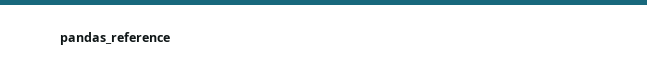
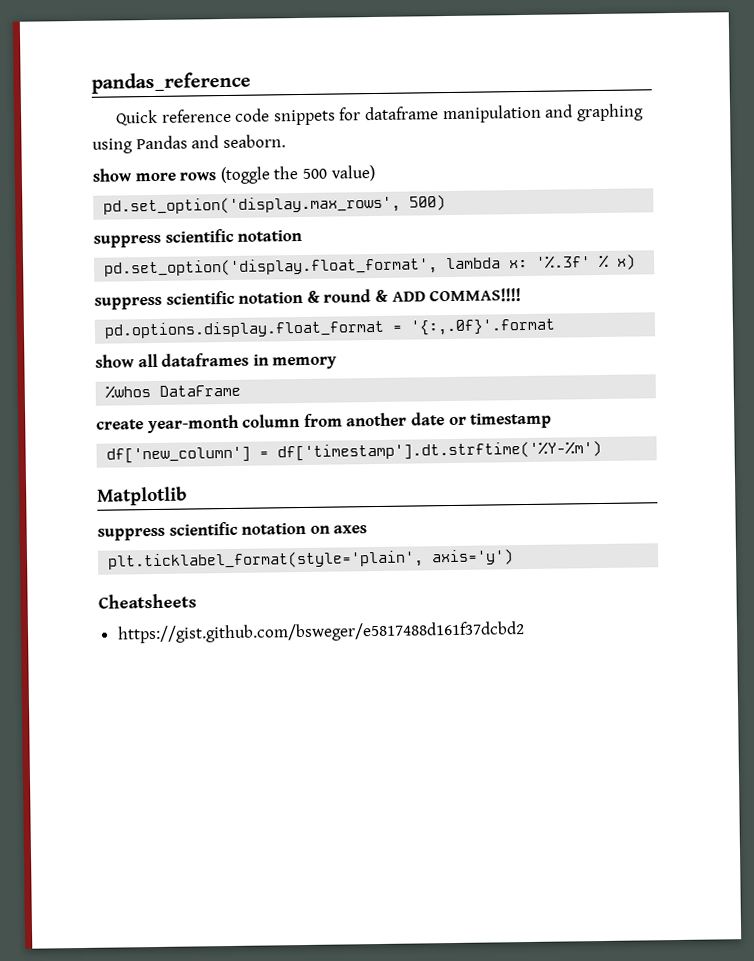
+ Quick reference code snippets for dataframe manipulation and graphing using Pandas and seaborn.
+ show more rows (toggle the 500 value)
+ pd.set_option('display.max_rows', 500)
+ suppress scientific notation
+ pd.set_option('display.float_format', lambda x: '%.3f' % x)
+ suppress scientific notation & round & ADD COMMAS!!!!
+ pd.options.display.float_format = '{:,.0f}'.format
+ show all dataframes in memory
+ %whos DataFrame
+ create year-month column from another date or timestamp
+ df['new_column'] = df['timestamp'].dt.strftime('%Y-%m')
+ Matplotlib
+ suppress scientific notation on axes
+ plt.ticklabel_format(style='plain', axis='y')
+ Cheatsheets
+ https://gist.github.com/bsweger/e5817488d161f37dcbd2

